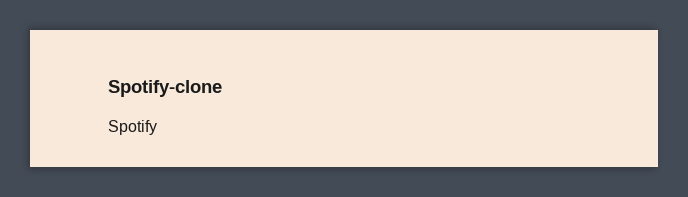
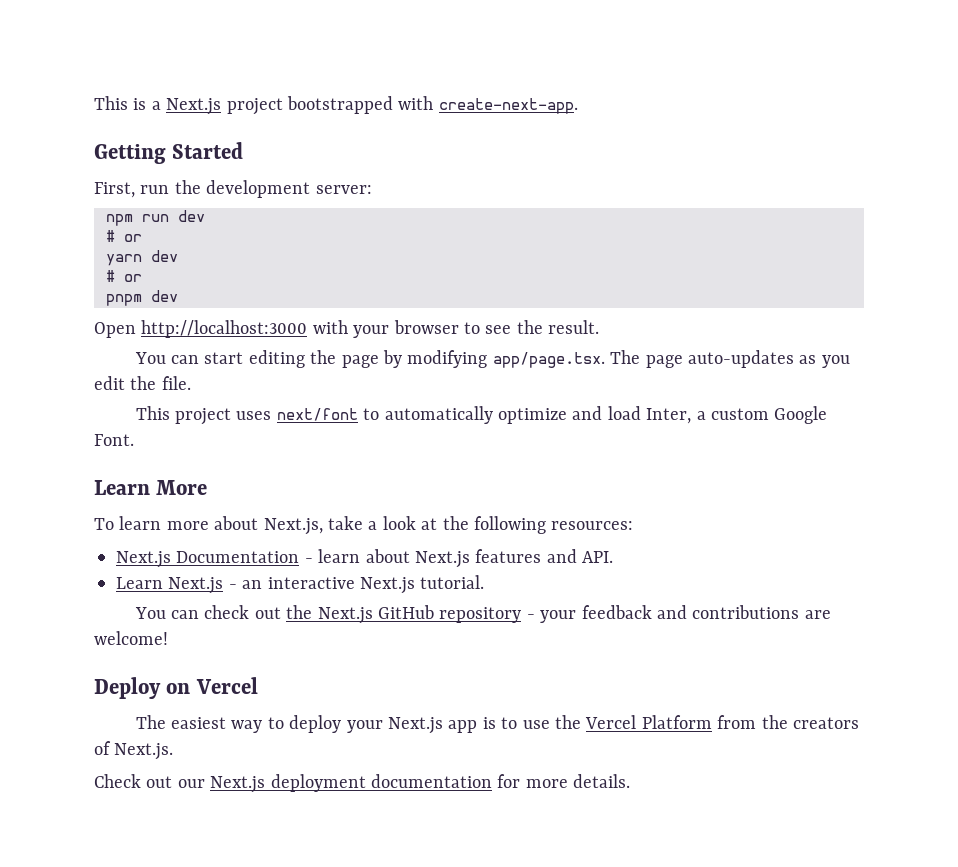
- Spotify-clone
- Spotify
+ This is a Next.js project bootstrapped with create-next-app.
+ Getting Started
+ First, run the development server:
+ npm run dev
+ # or
+ yarn dev
+ # or
+ pnpm dev
+ Open http://localhost:3000 with your browser to see the result.
+ You can start editing the page by modifying app/page.tsx. The page auto-updates as you edit the file.
+ This project uses next/font to automatically optimize and load Inter, a custom Google Font.
+ Learn More
+ To learn more about Next.js, take a look at the following resources:
+ Next.js Documentation - learn about Next.js features and API.
+ Learn Next.js - an interactive Next.js tutorial.
+ You can check out the Next.js GitHub repository - your feedback and contributions are welcome!
+ Deploy on Vercel
+ The easiest way to deploy your Next.js app is to use the Vercel Platform from the creators of Next.js.
+ Check out our Next.js deployment documentation for more details.

